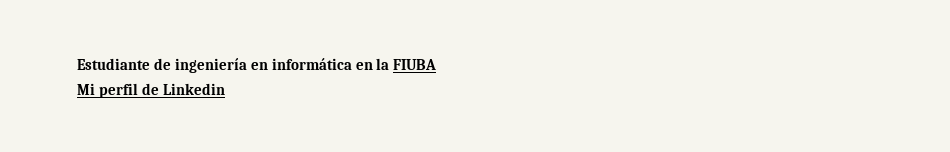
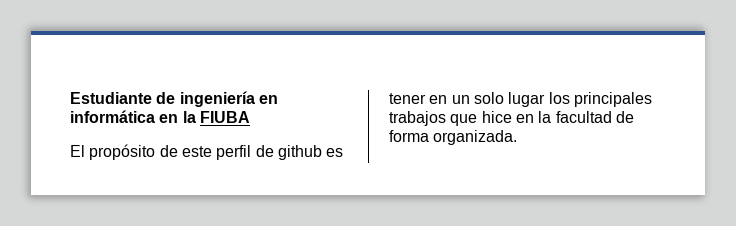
- Mi perfil de Linkedin
+ El propósito de este perfil de github es tener en un solo lugar los principales trabajos que hice en la facultad de forma organizada.

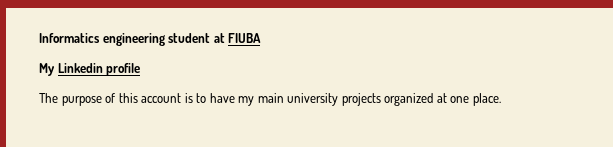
- Estudiante de ingeniería en informática en la FIUBA
- El propósito de este perfil de github es tener en un solo lugar los principales trabajos que hice en la facultad de forma organizada.
+ Informatics engineering student at FIUBA
+ My Linkedin profile
+ The purpose of this account is to have my main university projects organized at one place.

